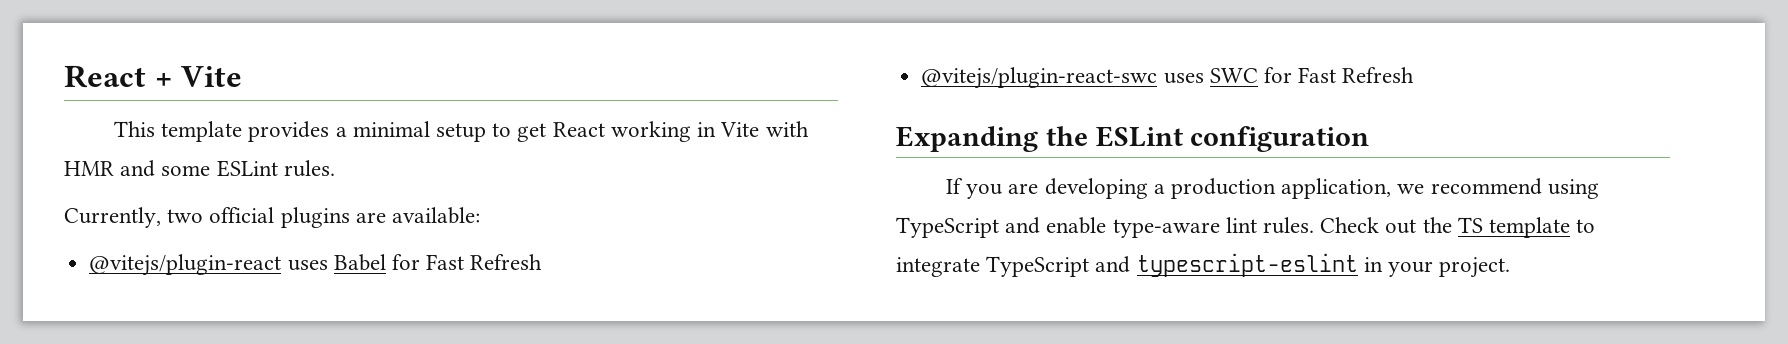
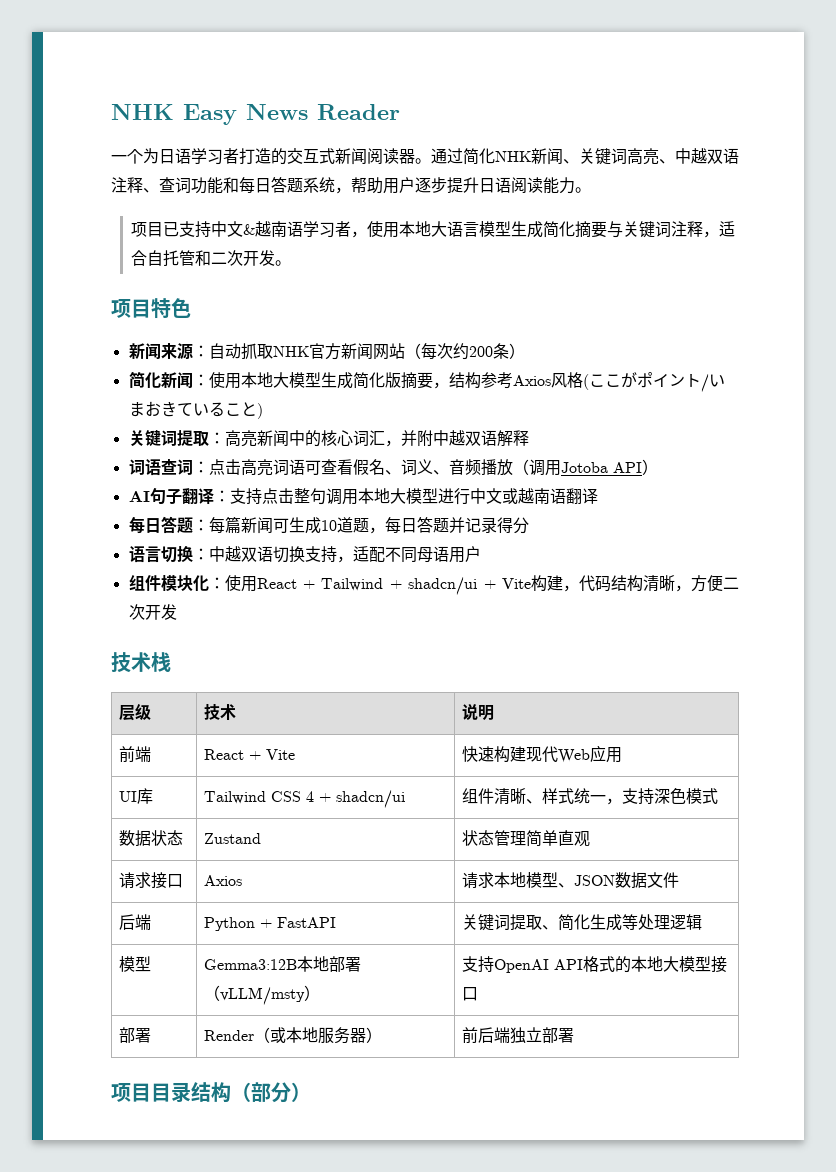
- React + Vite
- This template provides a minimal setup to get React working in Vite with HMR and some ESLint rules.
- Currently, two official plugins are available:
- @vitejs/plugin-react uses Babel for Fast Refresh
- @vitejs/plugin-react-swc uses SWC for Fast Refresh
- Expanding the ESLint configuration
- If you are developing a production application, we recommend using TypeScript and enable type-aware lint rules. Check out the TS template to integrate TypeScript and typescript-eslint in your project.
+ NHK Easy News Reader
+ 一个为日语学习者打造的交互式新闻阅读器。通过简化NHK新闻、关键词高亮、中越双语注释、查词功能和每日答题系统，帮助用户逐步提升日语阅读能力。
+ 项目已支持中文&越南语学习者，使用本地大语言模型生成简化摘要与关键词注释，适合自托管和二次开发。
+ 项目特色
+ 新闻来源：自动抓取NHK官方新闻网站（每次约200条）
+ 简化新闻：使用本地大模型生成简化版摘要，结构参考Axios风格(ここがポイント/いまおきていること)
+ 关键词提取：高亮新闻中的核心词汇，并附中越双语解释
+ 词语查词：点击高亮词语可查看假名、词义、音频播放（调用Jotoba API）
+ AI句子翻译：支持点击整句调用本地大模型进行中文或越南语翻译
+ 每日答题：每篇新闻可生成10道题，每日答题并记录得分
+ 语言切换：中越双语切换支持，适配不同母语用户
+ 组件模块化：使用React + Tailwind + shadcn/ui + Vite构建，代码结构清晰，方便二次开发
+ 技术栈
+ 层级 | 技术 | 说明
+ 前端 | React + Vite | 快速构建现代Web应用
+ UI库 | Tailwind CSS 4 + shadcn/ui | 组件清晰、样式统一，支持深色模式
+ 数据状态 | Zustand | 状态管理简单直观
+ 请求接口 | Axios | 请求本地模型、JSON数据文件
+ 后端 | Python + FastAPI | 关键词提取、简化生成等处理逻辑
+ 模型 | Gemma3:12B本地部署（vLLM/msty） | 支持OpenAI API格式的本地大模型接口
+ 部署 | Render（或本地服务器） | 前后端独立部署
+ 项目目录结构（部分）

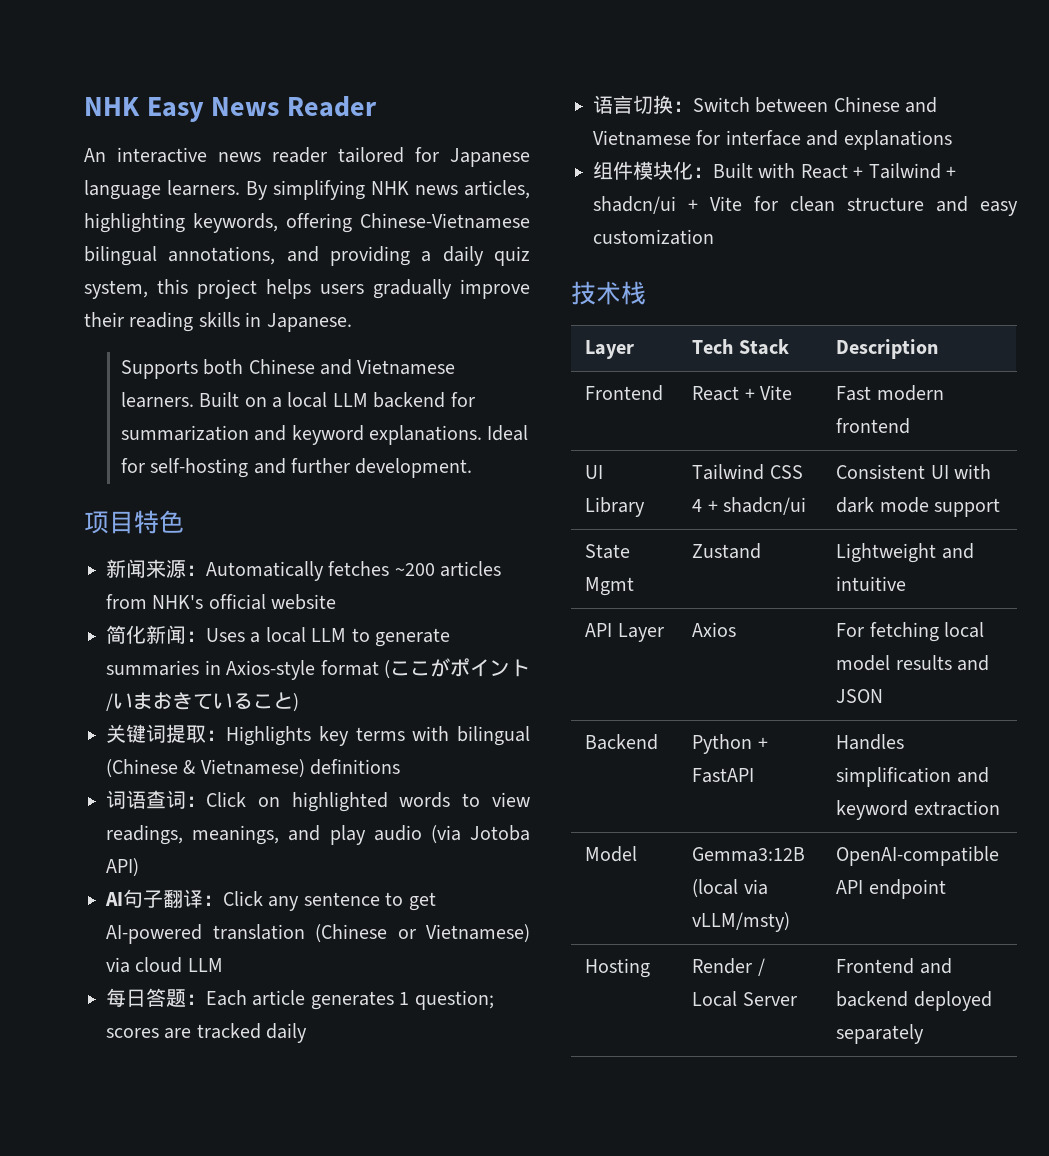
- 一个为日语学习者打造的交互式新闻阅读器。通过简化NHK新闻、关键词高亮、中越双语注释、查词功能和每日答题系统，帮助用户逐步提升日语阅读能力。
- 项目已支持中文&越南语学习者，使用本地大语言模型生成简化摘要与关键词注释，适合自托管和二次开发。
+ An interactive news reader tailored for Japanese language learners. By simplifying NHK news articles, highlighting keywords, offering Chinese-Vietnamese bilingual annotations, and providing a daily quiz system, this project helps users gradually improve their reading skills in Japanese.
+ Supports both Chinese and Vietnamese learners. Built on a local LLM backend for summarization and keyword explanations. Ideal for self-hosting and further development.
- 新闻来源：自动抓取NHK官方新闻网站（每次约200条）
- 简化新闻：使用本地大模型生成简化版摘要，结构参考Axios风格(ここがポイント/いまおきていること)
+ 新闻来源：Automatically fetches ~200 articles from NHK's official website
+ 简化新闻：Uses a local LLM to generate summaries in Axios-style format (ここがポイント/いまおきていること)
- 关键词提取：高亮新闻中的核心词汇，并附中越双语解释
- 词语查词：点击高亮词语可查看假名、词义、音频播放（调用Jotoba API）
- AI句子翻译：支持点击整句调用本地大模型进行中文或越南语翻译
- 每日答题：每篇新闻可生成10道题，每日答题并记录得分
- 语言切换：中越双语切换支持，适配不同母语用户
+ 关键词提取：Highlights key terms with bilingual (Chinese & Vietnamese) definitions
+ 词语查词：Click on highlighted words to view readings, meanings, and play audio (via Jotoba API)
+ AI句子翻译：Click any sentence to get AI-powered translation (Chinese or Vietnamese) via cloud LLM
+ 每日答题：Each article generates 1 question; scores are tracked daily
+ 语言切换：Switch between Chinese and Vietnamese for interface and explanations
- 组件模块化：使用React + Tailwind + shadcn/ui + Vite构建，代码结构清晰，方便二次开发
+ 组件模块化：Built with React + Tailwind + shadcn/ui + Vite for clean structure and easy customization
  技术栈
- 层级 | 技术 | 说明
- 前端 | React + Vite | 快速构建现代Web应用
- UI库 | Tailwind CSS 4 + shadcn/ui | 组件清晰、样式统一，支持深色模式
- 数据状态 | Zustand | 状态管理简单直观
- 请求接口 | Axios | 请求本地模型、JSON数据文件
- 后端 | Python + FastAPI | 关键词提取、简化生成等处理逻辑
- 模型 | Gemma3:12B本地部署（vLLM/msty） | 支持OpenAI API格式的本地大模型接口
- 部署 | Render（或本地服务器） | 前后端独立部署
- 项目目录结构（部分）
+ Layer | Tech Stack | Description
+ Frontend | React + Vite | Fast modern frontend
+ UI Library | Tailwind CSS 4 + shadcn/ui | Consistent UI with dark mode support
+ State Mgmt | Zustand | Lightweight and intuitive
+ API Layer | Axios | For fetching local model results and JSON
+ Backend | Python + FastAPI | Handles simplification and keyword extraction
+ Model | Gemma3:12B (local via vLLM/msty) | OpenAI-compatible API endpoint
+ Hosting | Render / Local Server | Frontend and backend deployed separately

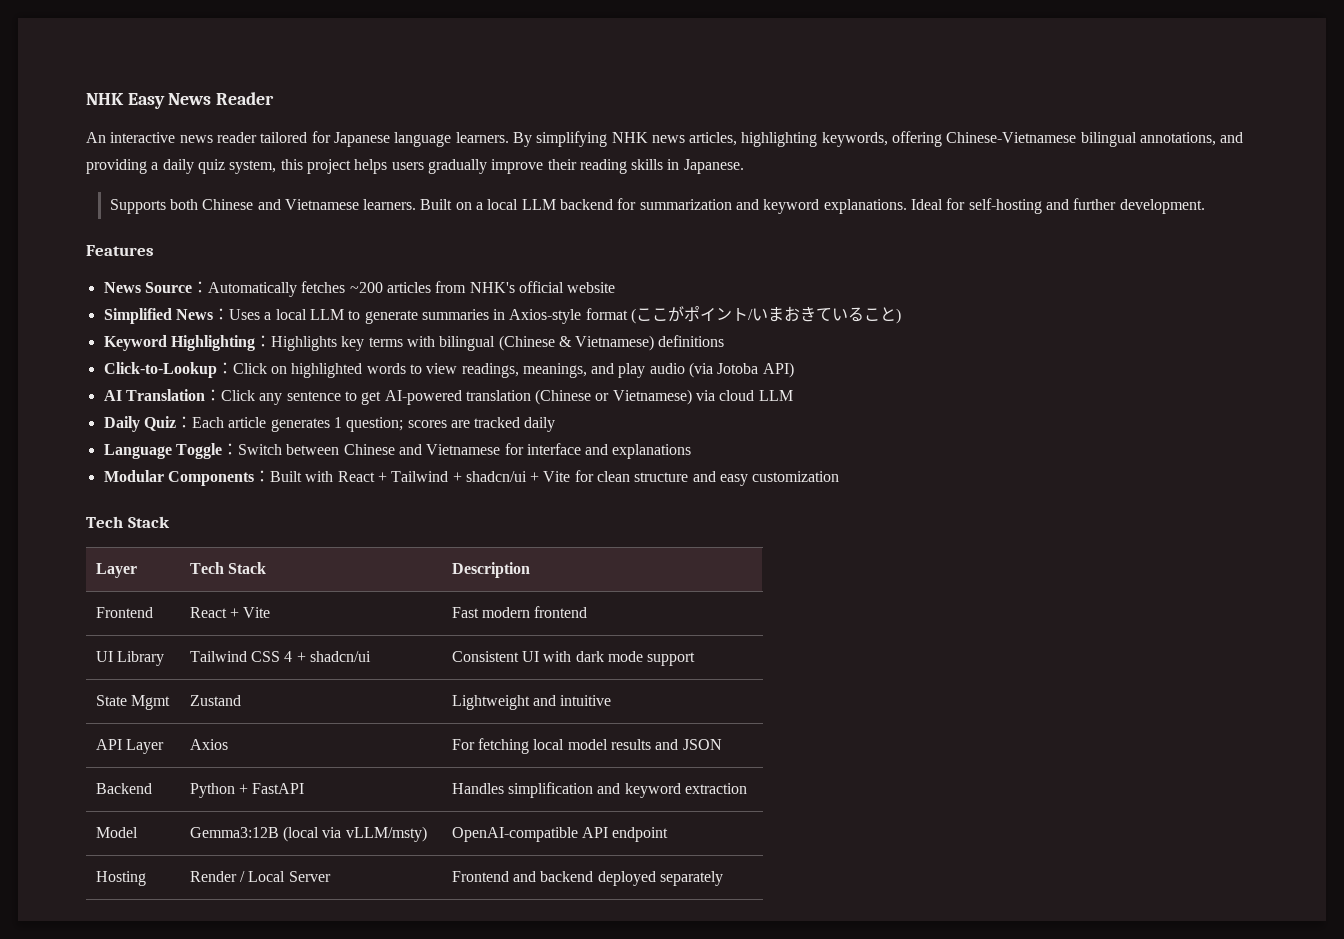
- 项目特色
- 新闻来源：Automatically fetches ~200 articles from NHK's official website
+ Features
+ News Source：Automatically fetches ~200 articles from NHK's official website
- 简化新闻：Uses a local LLM to generate summaries in Axios-style format (ここがポイント/いまおきていること)
+ Simplified News：Uses a local LLM to generate summaries in Axios-style format (ここがポイント/いまおきていること)
- 关键词提取：Highlights key terms with bilingual (Chinese & Vietnamese) definitions
+ Keyword Highlighting：Highlights key terms with bilingual (Chinese & Vietnamese) definitions
- 词语查词：Click on highlighted words to view readings, meanings, and play audio (via Jotoba API)
+ Click-to-Lookup：Click on highlighted words to view readings, meanings, and play audio (via Jotoba API)
- AI句子翻译：Click any sentence to get AI-powered translation (Chinese or Vietnamese) via cloud LLM
+ AI Translation：Click any sentence to get AI-powered translation (Chinese or Vietnamese) via cloud LLM
- 每日答题：Each article generates 1 question; scores are tracked daily
+ Daily Quiz：Each article generates 1 question; scores are tracked daily
- 语言切换：Switch between Chinese and Vietnamese for interface and explanations
+ Language Toggle：Switch between Chinese and Vietnamese for interface and explanations
- 组件模块化：Built with React + Tailwind + shadcn/ui + Vite for clean structure and easy customization
- 技术栈
+ Modular Components：Built with React + Tailwind + shadcn/ui + Vite for clean structure and easy customization
+ Tech Stack

